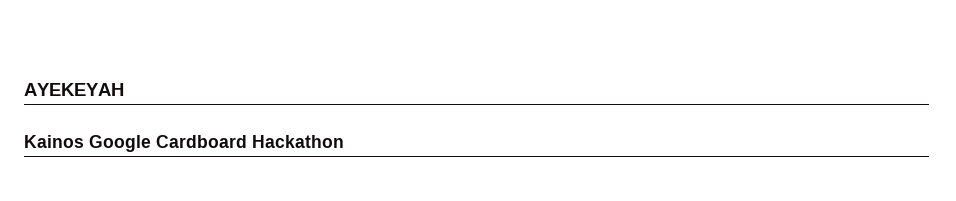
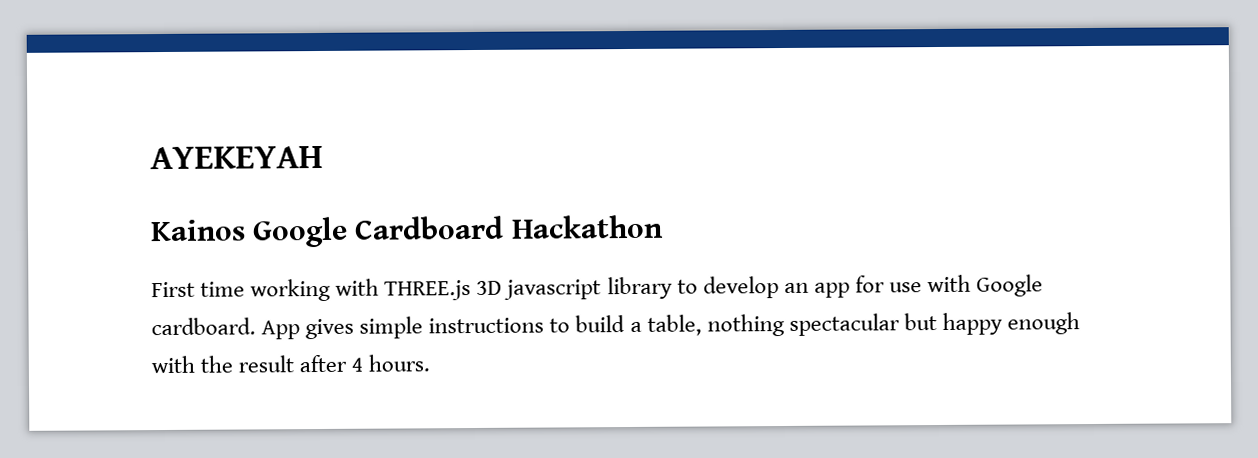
+ First time working with THREE.js 3D javascript library to develop an app for use with Google cardboard. App gives simple instructions to build a table, nothing spectacular but happy enough with the result after 4 hours.

